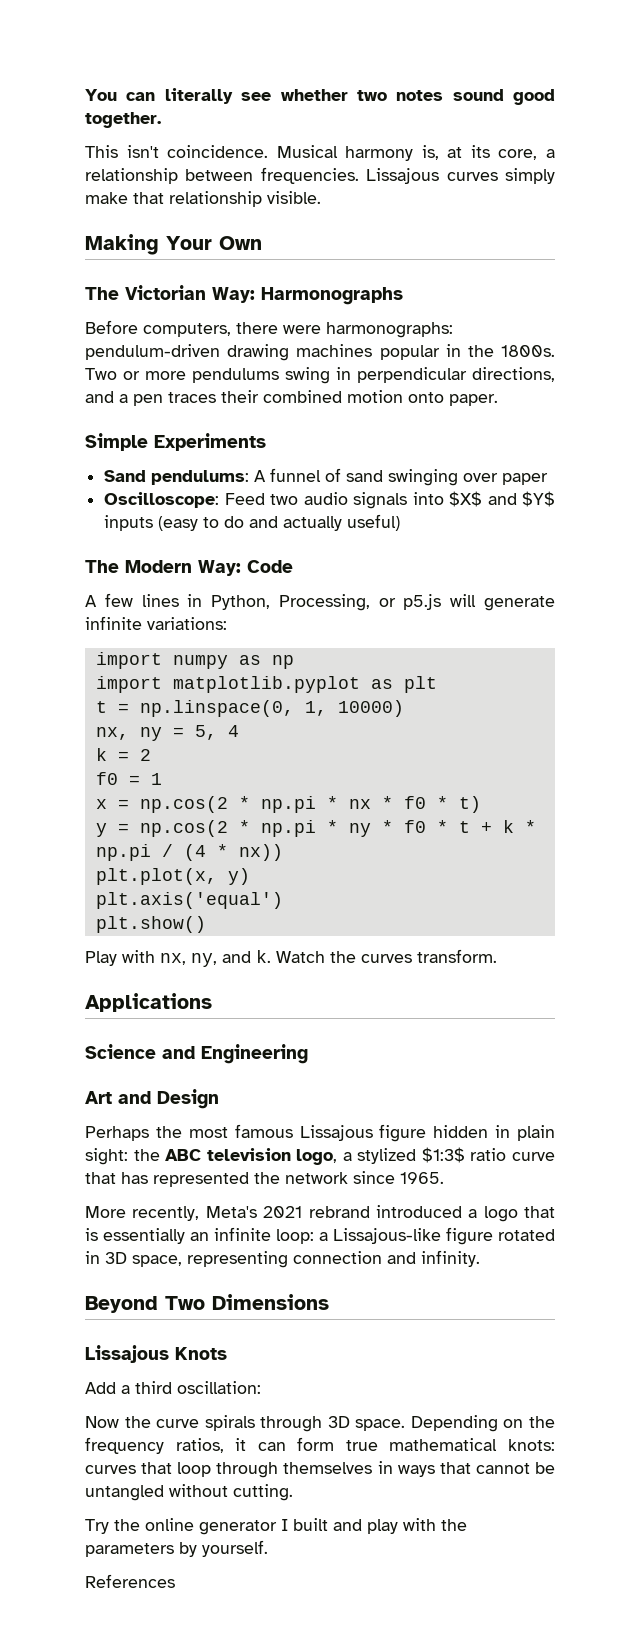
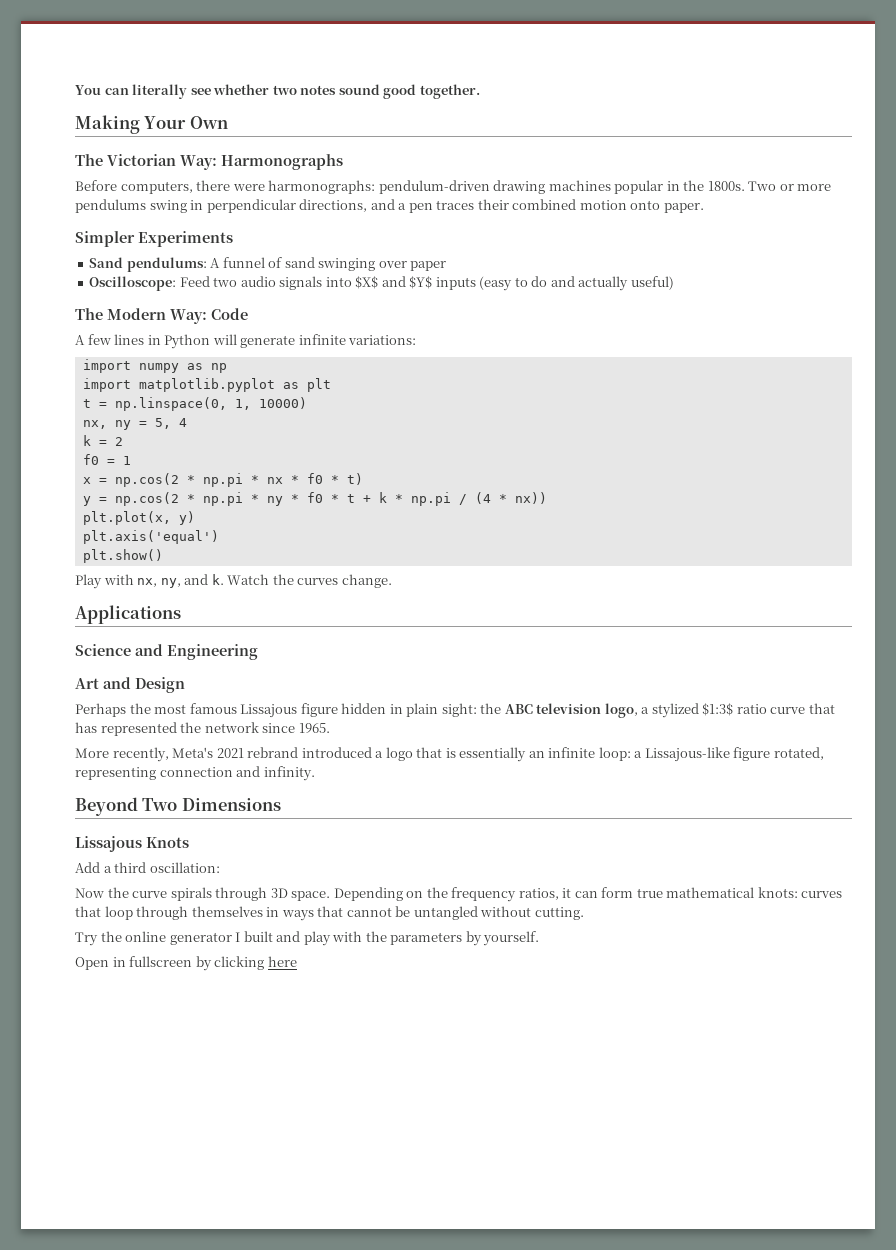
- This isn't coincidence. Musical harmony is, at its core, a relationship between frequencies. Lissajous curves simply make that relationship visible.
- Simple Experiments
+ Simpler Experiments
- A few lines in Python, Processing, or p5.js will generate infinite variations:
+ A few lines in Python will generate infinite variations:
- Watch the curves transform.
+ Watch the curves change.
- More recently, Meta's 2021 rebrand introduced a logo that is essentially an infinite loop: a Lissajous-like figure rotated in 3D space, representing connection and infinity.
+ More recently, Meta's 2021 rebrand introduced a logo that is essentially an infinite loop: a Lissajous-like figure rotated, representing connection and infinity.
- References
+ Open in fullscreen by clicking here

